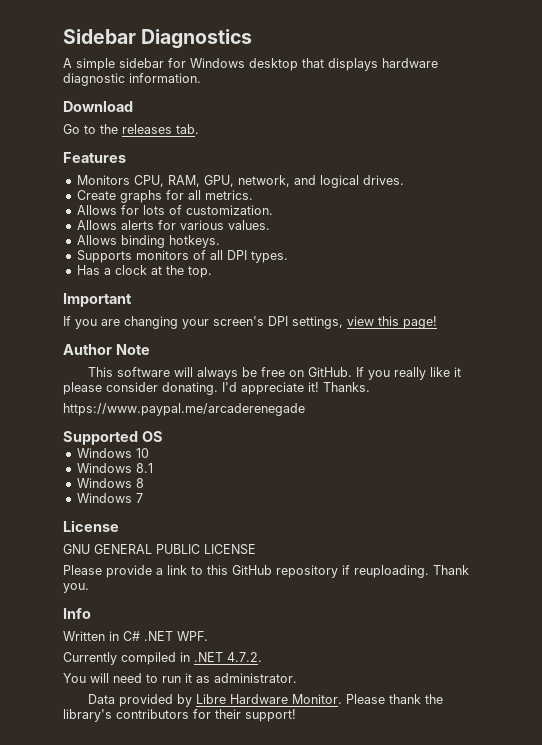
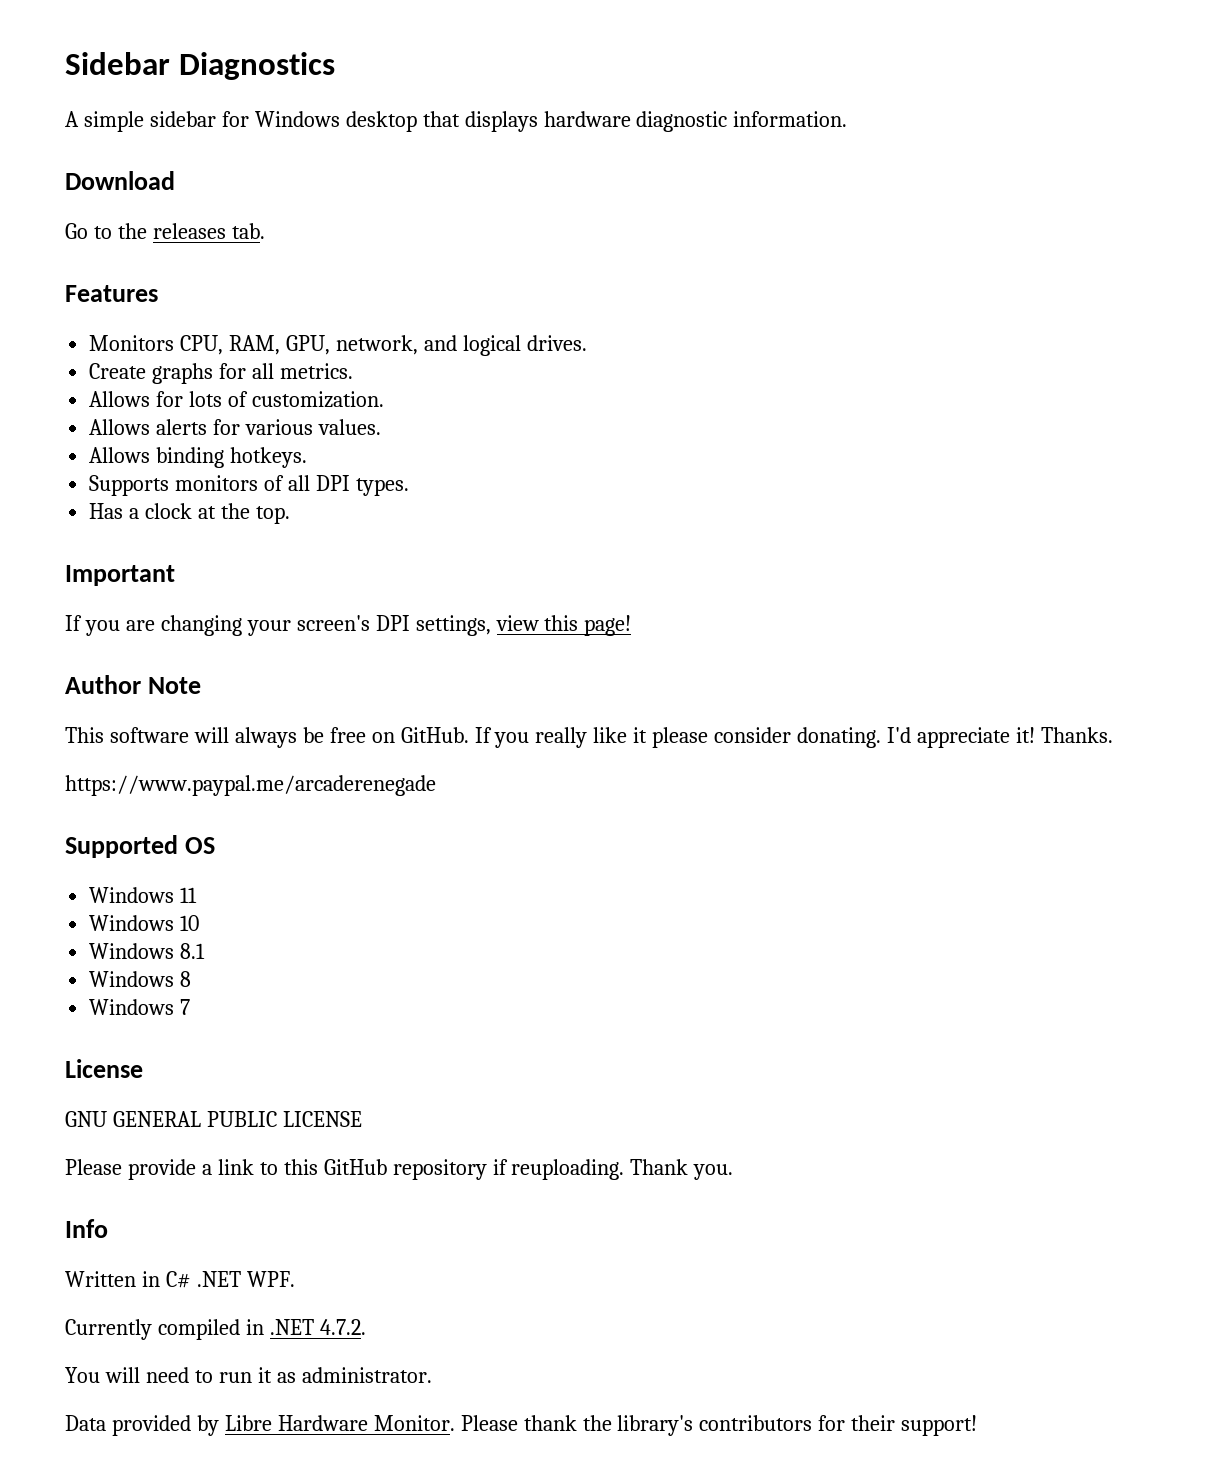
+ Windows 11

